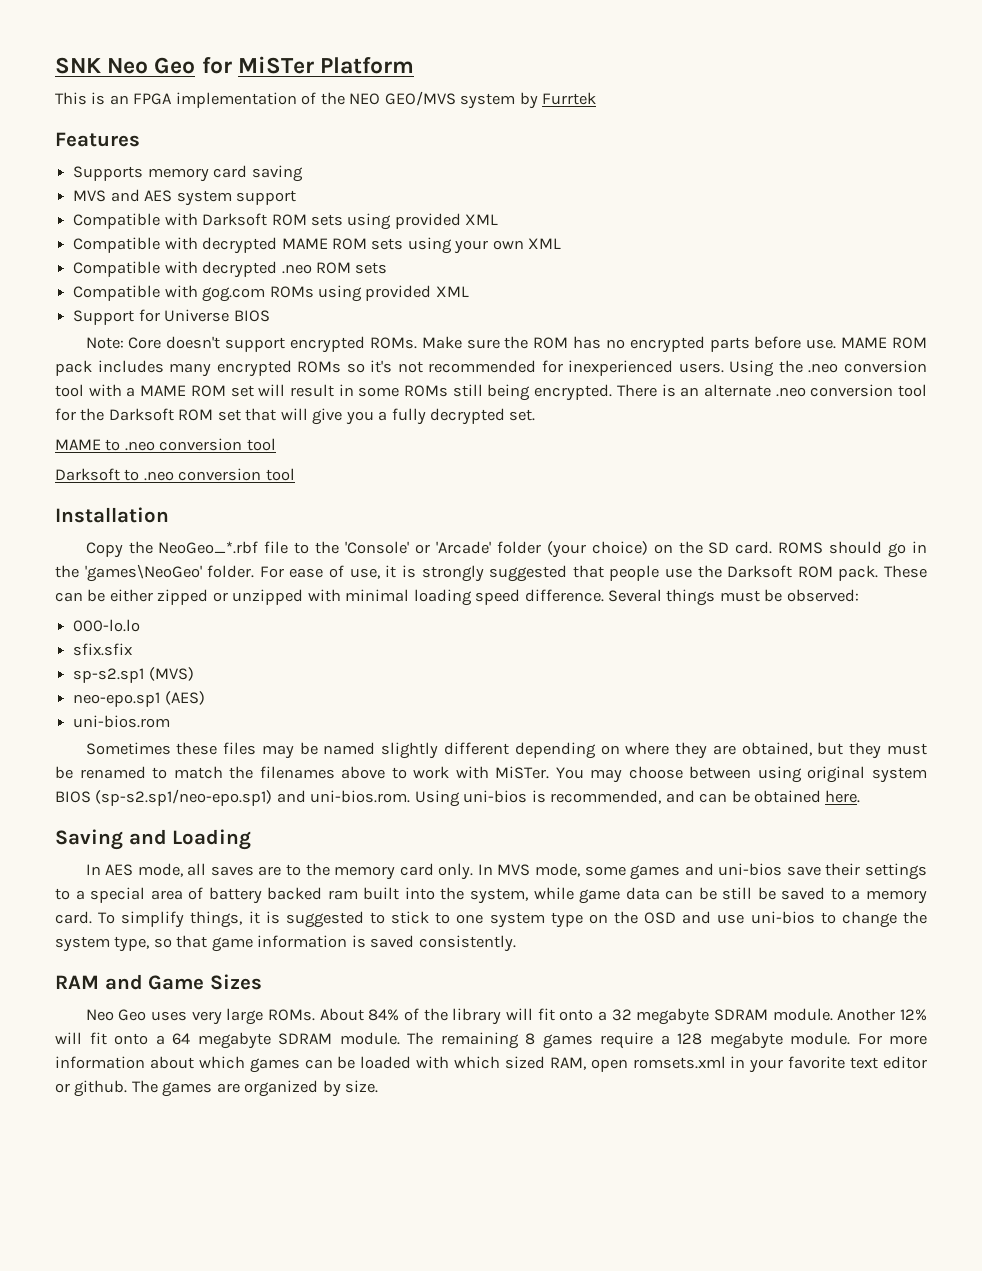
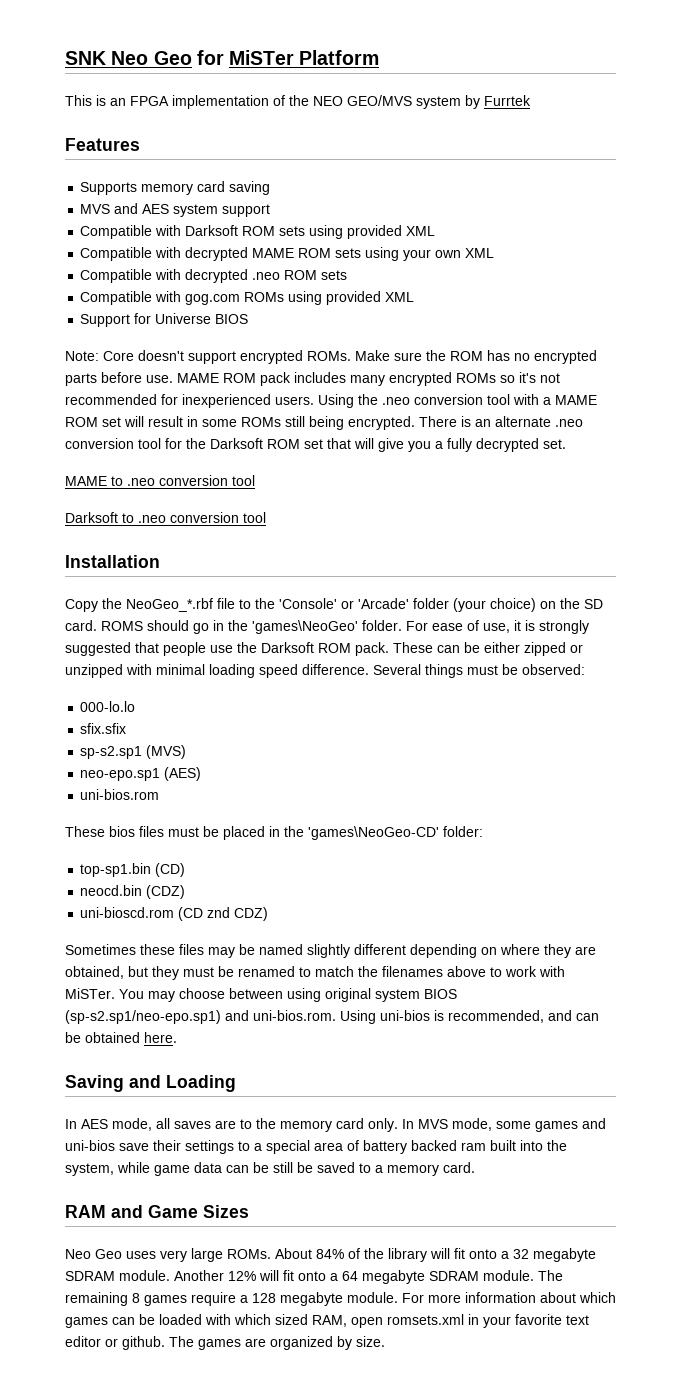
+ These bios files must be placed in the 'games\NeoGeo-CD' folder:
+ top-sp1.bin (CD)
+ neocd.bin (CDZ)
+ uni-bioscd.rom (CD znd CDZ)
- To simplify things, it is suggested to stick to one system type on the OSD and use uni-bios to change the system type, so that game information is saved consistently.

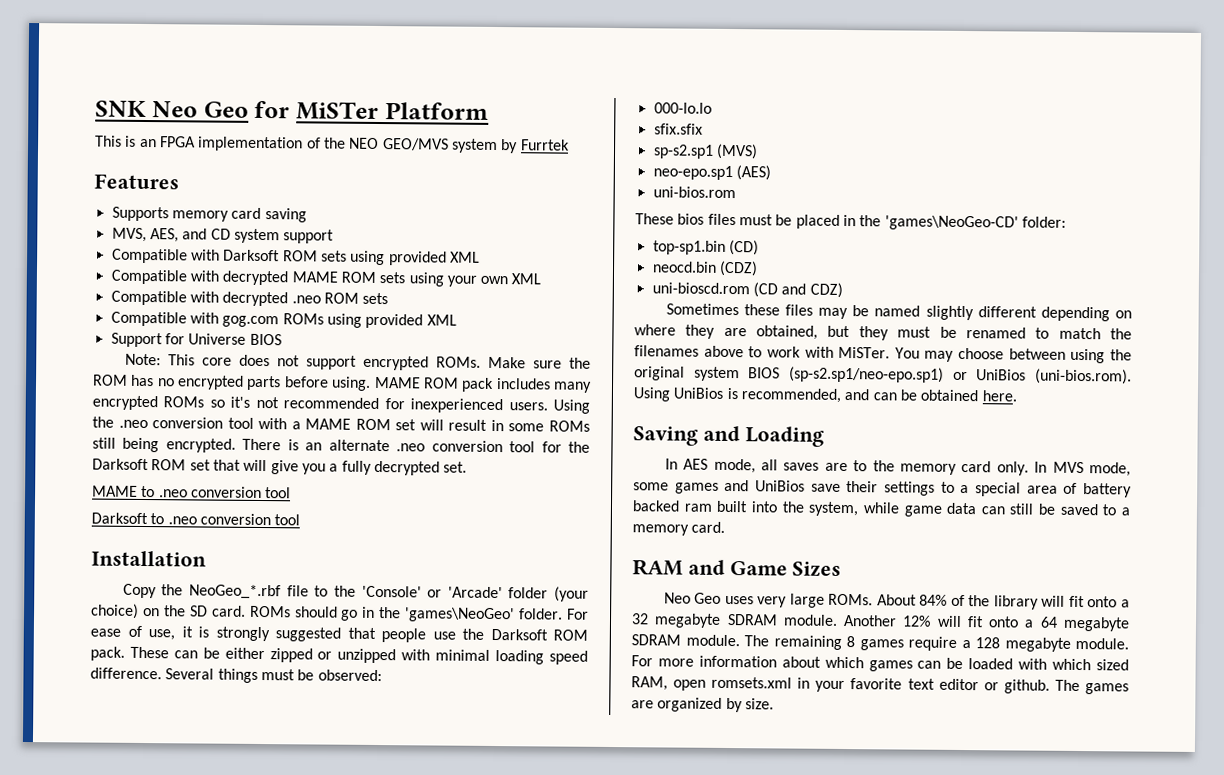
- MVS and AES system support
+ MVS, AES, and CD system support
- Note: Core doesn't support encrypted ROMs.
+ Note: This core does not support encrypted ROMs.
- Make sure the ROM has no encrypted parts before use.
+ Make sure the ROM has no encrypted parts before using.
- ROMS should go in the 'games\NeoGeo' folder.
+ ROMs should go in the 'games\NeoGeo' folder.
- uni-bioscd.rom (CD znd CDZ)
+ uni-bioscd.rom (CD and CDZ)
- You may choose between using original system BIOS (sp-s2.sp1/neo-epo.sp1) and uni-bios.rom. Using uni-bios is recommended, and can be obtained here.
+ You may choose between using the original system BIOS (sp-s2.sp1/neo-epo.sp1) or UniBios (uni-bios.rom). Using UniBios is recommended, and can be obtained here.
- In MVS mode, some games and uni-bios save their settings to a special area of battery backed ram built into the system, while game data can be still be saved to a memory card.
+ In MVS mode, some games and UniBios save their settings to a special area of battery backed ram built into the system, while game data can still be saved to a memory card.

